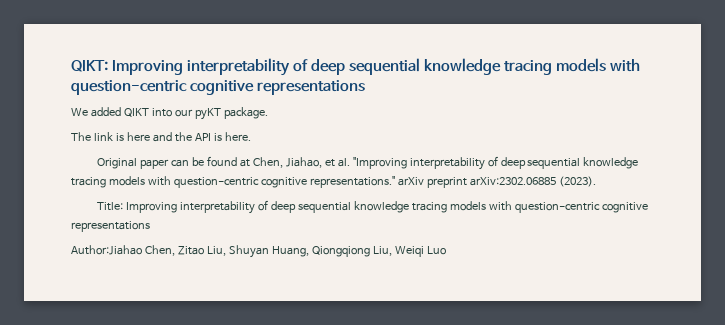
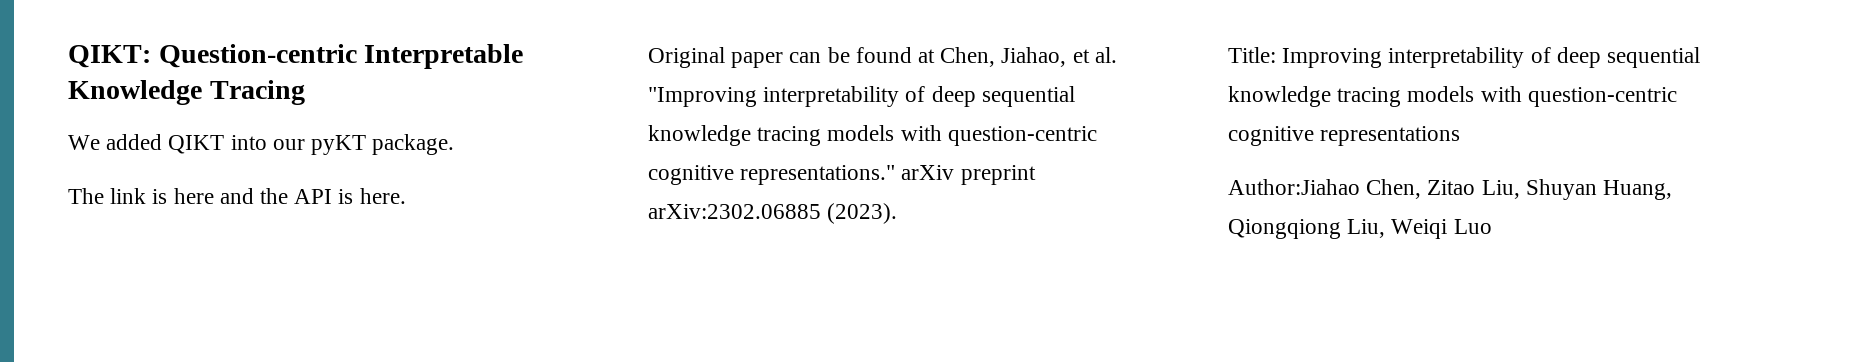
- QIKT: Improving interpretability of deep sequential knowledge tracing models with question-centric cognitive representations
+ QIKT: Question-centric Interpretable Knowledge Tracing

